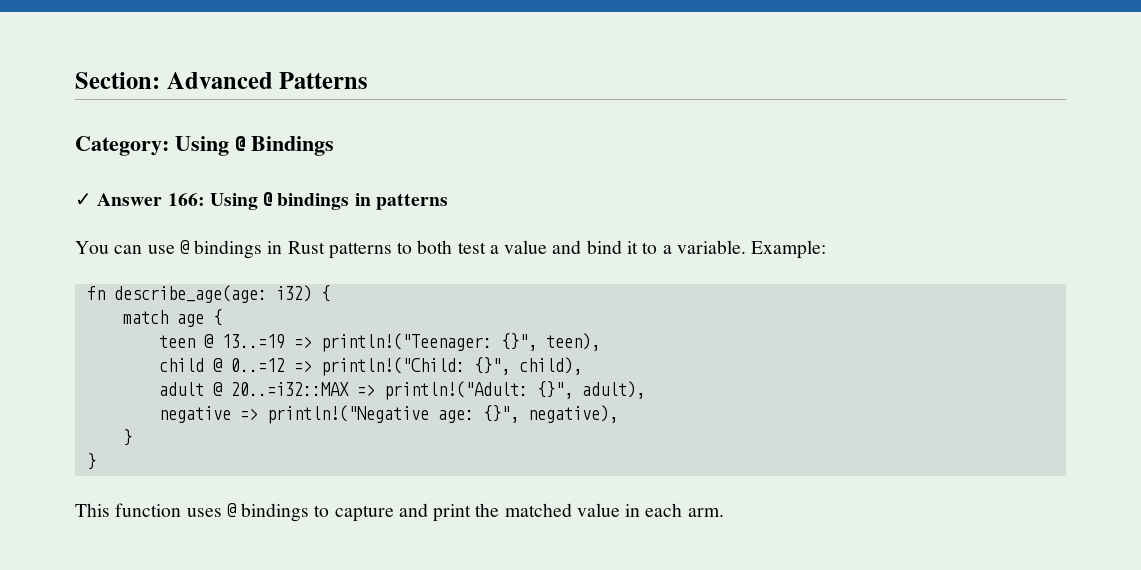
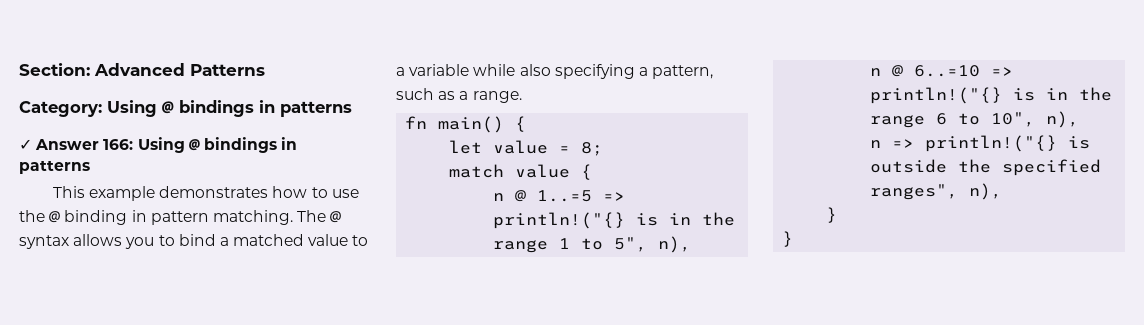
- Category: Using @ Bindings
+ Category: Using @ bindings in patterns
- You can use @ bindings in Rust patterns to both test a value and bind it to a variable. Example:
+ This example demonstrates how to use the @ binding in pattern matching. The @ syntax allows you to bind a matched value to a variable while also specifying a pattern, such as a range.
- fn describe_age(age: i32) {
+ fn main() {
+ let value = 8;
- match age {
- teen @ 13..=19 => println!("Teenager: {}", teen),
- child @ 0..=12 => println!("Child: {}", child),
- adult @ 20..=i32::MAX => println!("Adult: {}", adult),
- negative => println!("Negative age: {}", negative),
+ match value {
+ n @ 1..=5 => println!("{} is in the range 1 to 5", n),
+ n @ 6..=10 => println!("{} is in the range 6 to 10", n),
+ n => println!("{} is outside the specified ranges", n),
  }
  }
- This function uses @ bindings to capture and print the matched value in each arm.

